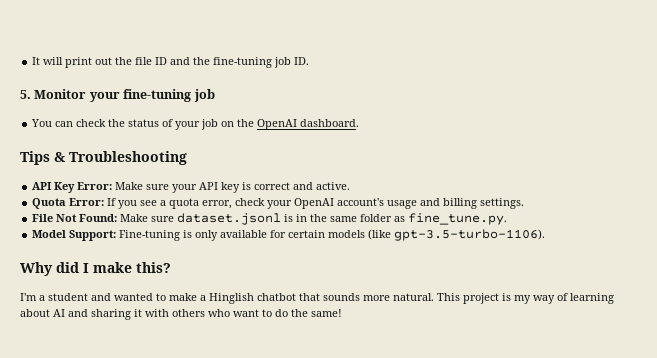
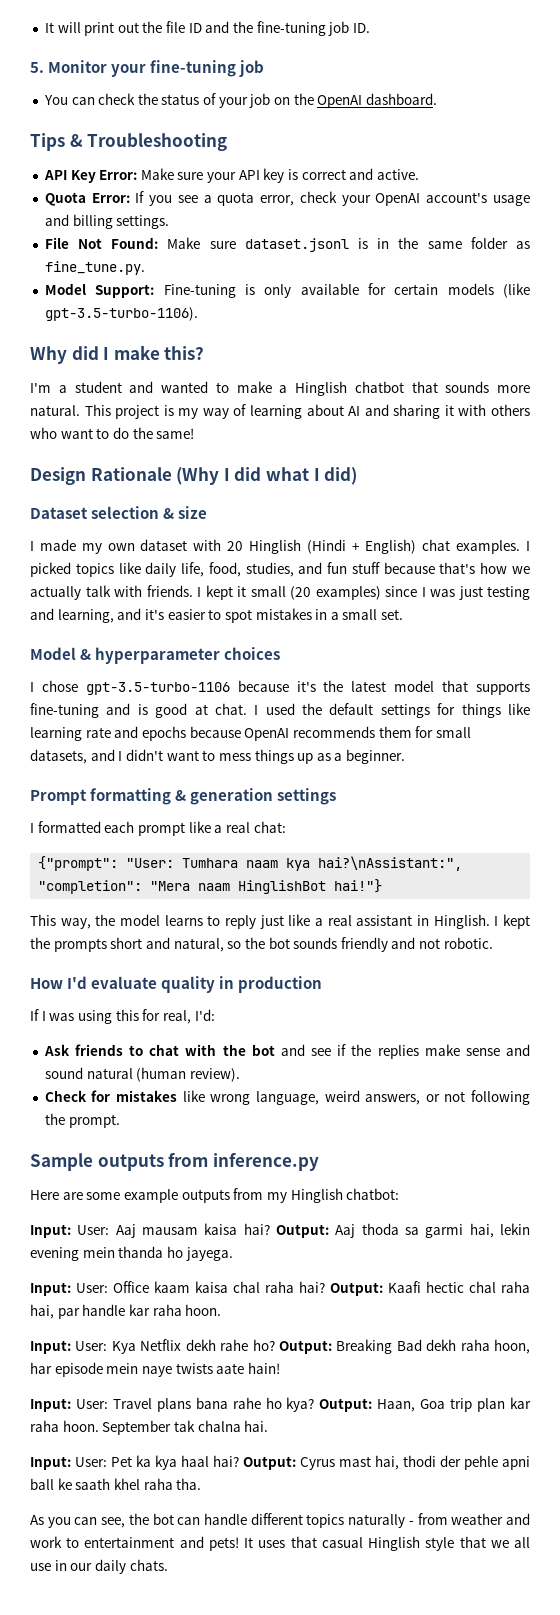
+ Design Rationale (Why I did what I did)
+ Dataset selection & size
+ I made my own dataset with 20 Hinglish (Hindi + English) chat examples. I picked topics like daily life, food, studies, and fun stuff because that's how we actually talk with friends. I kept it small (20 examples) since I was just testing and learning, and it's easier to spot mistakes in a small set.
+ Model & hyperparameter choices
+ I chose gpt-3.5-turbo-1106 because it's the latest model that supports fine-tuning and is good at chat. I used the default settings for things like learning rate and epochs because OpenAI recommends them for small datasets, and I didn't want to mess things up as a beginner.
+ Prompt formatting & generation settings
+ I formatted each prompt like a real chat:
+ {"prompt": "User: Tumhara naam kya hai?\nAssistant:", "completion": "Mera naam HinglishBot hai!"}
+ This way, the model learns to reply just like a real assistant in Hinglish. I kept the prompts short and natural, so the bot sounds friendly and not robotic.
+ How I'd evaluate quality in production
+ If I was using this for real, I'd:
+ Ask friends to chat with the bot and see if the replies make sense and sound natural (human review).
+ Check for mistakes like wrong language, weird answers, or not following the prompt.
+ Sample outputs from inference.py
+ Here are some example outputs from my Hinglish chatbot:
+ Input: User: Aaj mausam kaisa hai? Output: Aaj thoda sa garmi hai, lekin evening mein thanda ho jayega.
+ Input: User: Office kaam kaisa chal raha hai? Output: Kaafi hectic chal raha hai, par handle kar raha hoon.
+ Input: User: Kya Netflix dekh rahe ho? Output: Breaking Bad dekh raha hoon, har episode mein naye twists aate hain!
+ Input: User: Travel plans bana rahe ho kya? Output: Haan, Goa trip plan kar raha hoon. September tak chalna hai.
+ Input: User: Pet ka kya haal hai? Output: Cyrus mast hai, thodi der pehle apni ball ke saath khel raha tha.
+ As you can see, the bot can handle different topics naturally - from weather and work to entertainment and pets! It uses that casual Hinglish style that we all use in our daily chats.

